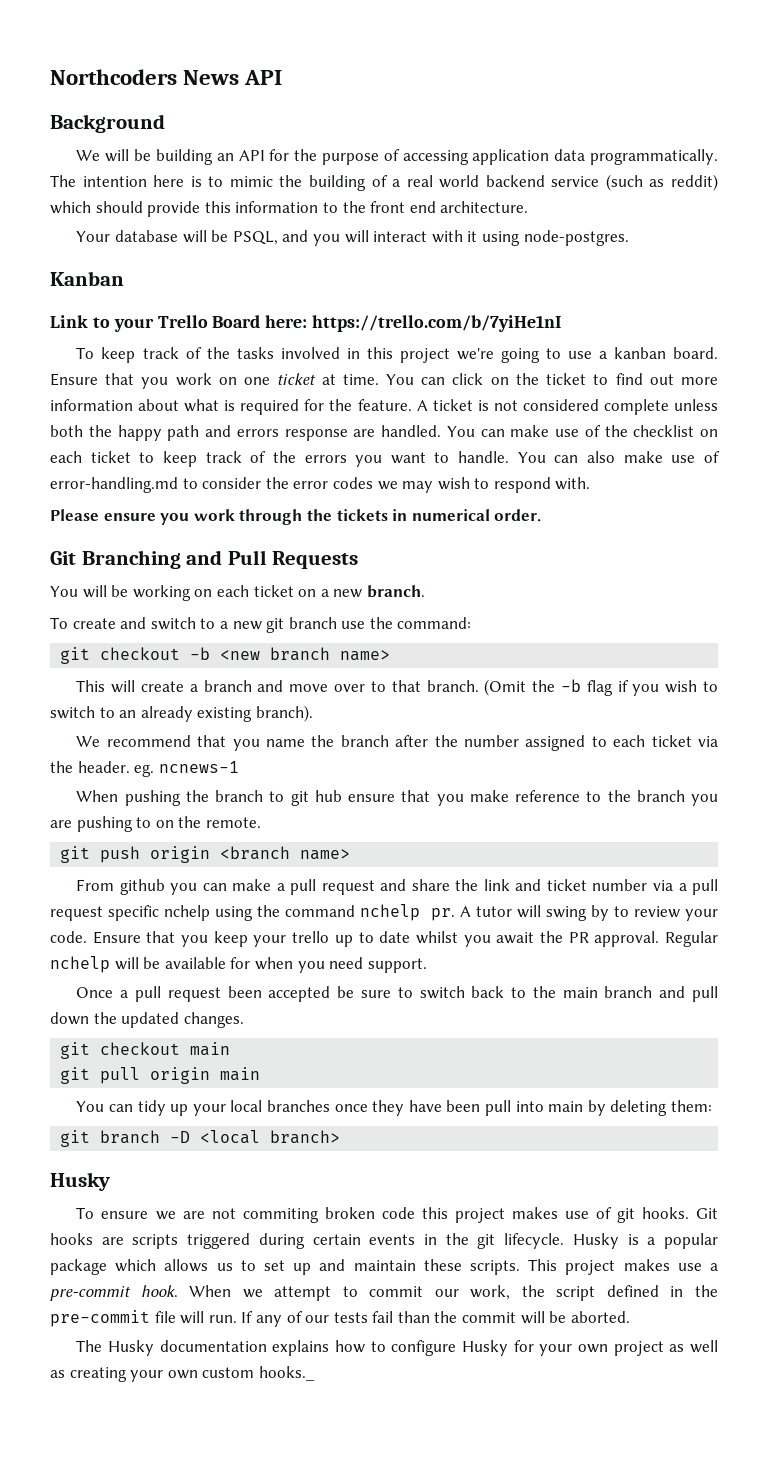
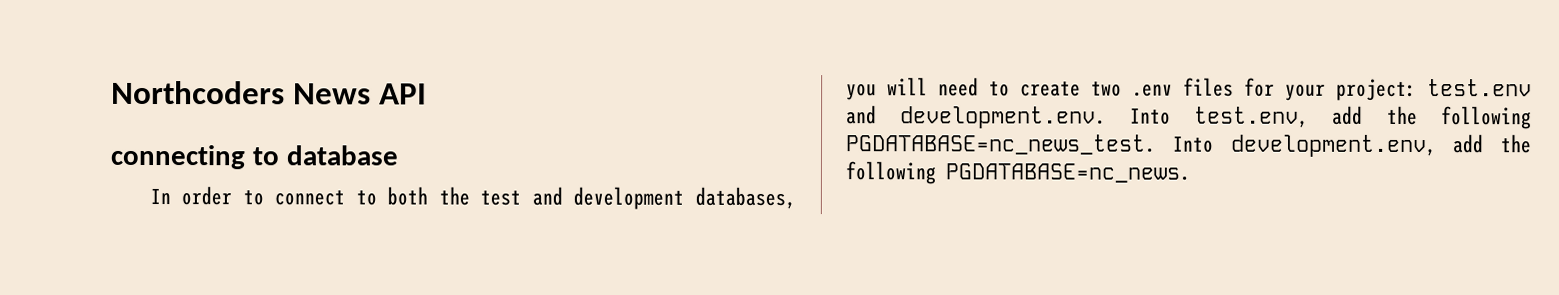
- Background
- We will be building an API for the purpose of accessing application data programmatically. The intention here is to mimic the building of a real world backend service (such as reddit) which should provide this information to the front end architecture.
- Your database will be PSQL, and you will interact with it using node-postgres.
- Kanban
- Link to your Trello Board here: https://trello.com/b/7yiHe1nI
- To keep track of the tasks involved in this project we're going to use a kanban board. Ensure that you work on one ticket at time. You can click on the ticket to find out more information about what is required for the feature. A ticket is not considered complete unless both the happy path and errors response are handled. You can make use of the checklist on each ticket to keep track of the errors you want to handle. You can also make use of error-handling.md to consider the error codes we may wish to respond with.
- Please ensure you work through the tickets in numerical order.
- Git Branching and Pull Requests
- You will be working on each ticket on a new branch.
- To create and switch to a new git branch use the command:
- git checkout -b <new branch name>
- This will create a branch and move over to that branch. (Omit the -b flag if you wish to switch to an already existing branch).
- We recommend that you name the branch after the number assigned to each ticket via the header. eg. ncnews-1
- When pushing the branch to git hub ensure that you make reference to the branch you are pushing to on the remote.
- git push origin <branch name>
- From github you can make a pull request and share the link and ticket number via a pull request specific nchelp using the command nchelp pr. A tutor will swing by to review your code. Ensure that you keep your trello up to date whilst you await the PR approval. Regular nchelp will be available for when you need support.
- Once a pull request been accepted be sure to switch back to the main branch and pull down the updated changes.
- git checkout main
- git pull origin main
- You can tidy up your local branches once they have been pull into main by deleting them:
- git branch -D <local branch>
- Husky
- To ensure we are not commiting broken code this project makes use of git hooks. Git hooks are scripts triggered during certain events in the git lifecycle. Husky is a popular package which allows us to set up and maintain these scripts. This project makes use a pre-commit hook. When we attempt to commit our work, the script defined in the pre-commit file will run. If any of our tests fail than the commit will be aborted.
- The Husky documentation explains how to configure Husky for your own project as well as creating your own custom hooks._
+ connecting to database
+ In order to connect to both the test and development databases, you will need to create two .env files for your project: test.env and development.env. Into test.env, add the following PGDATABASE=nc_news_test. Into development.env, add the following PGDATABASE=nc_news.

